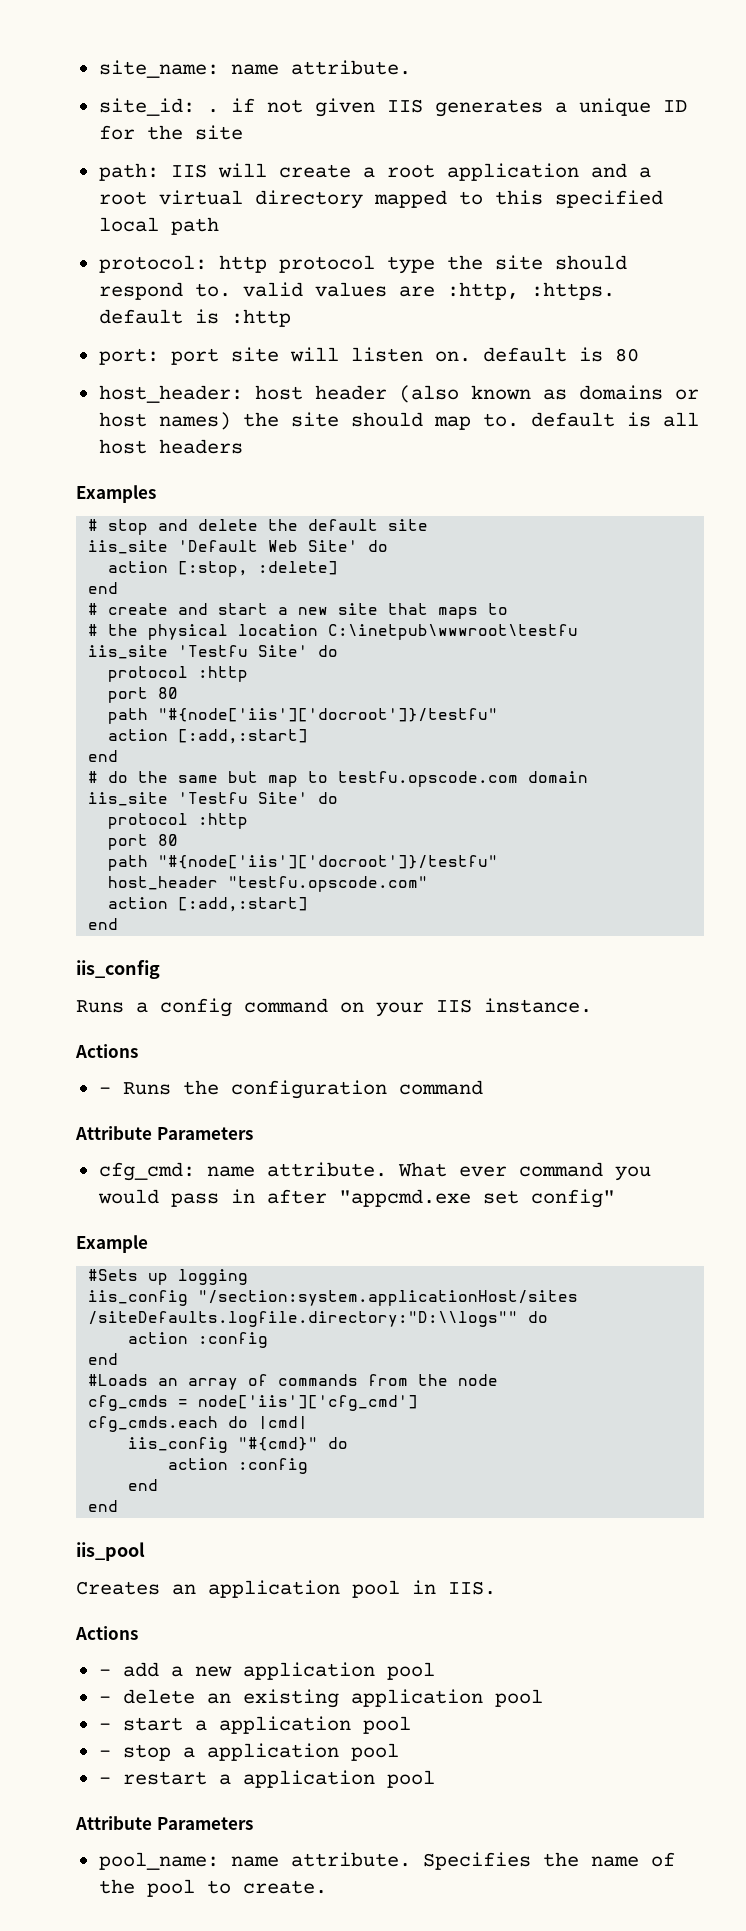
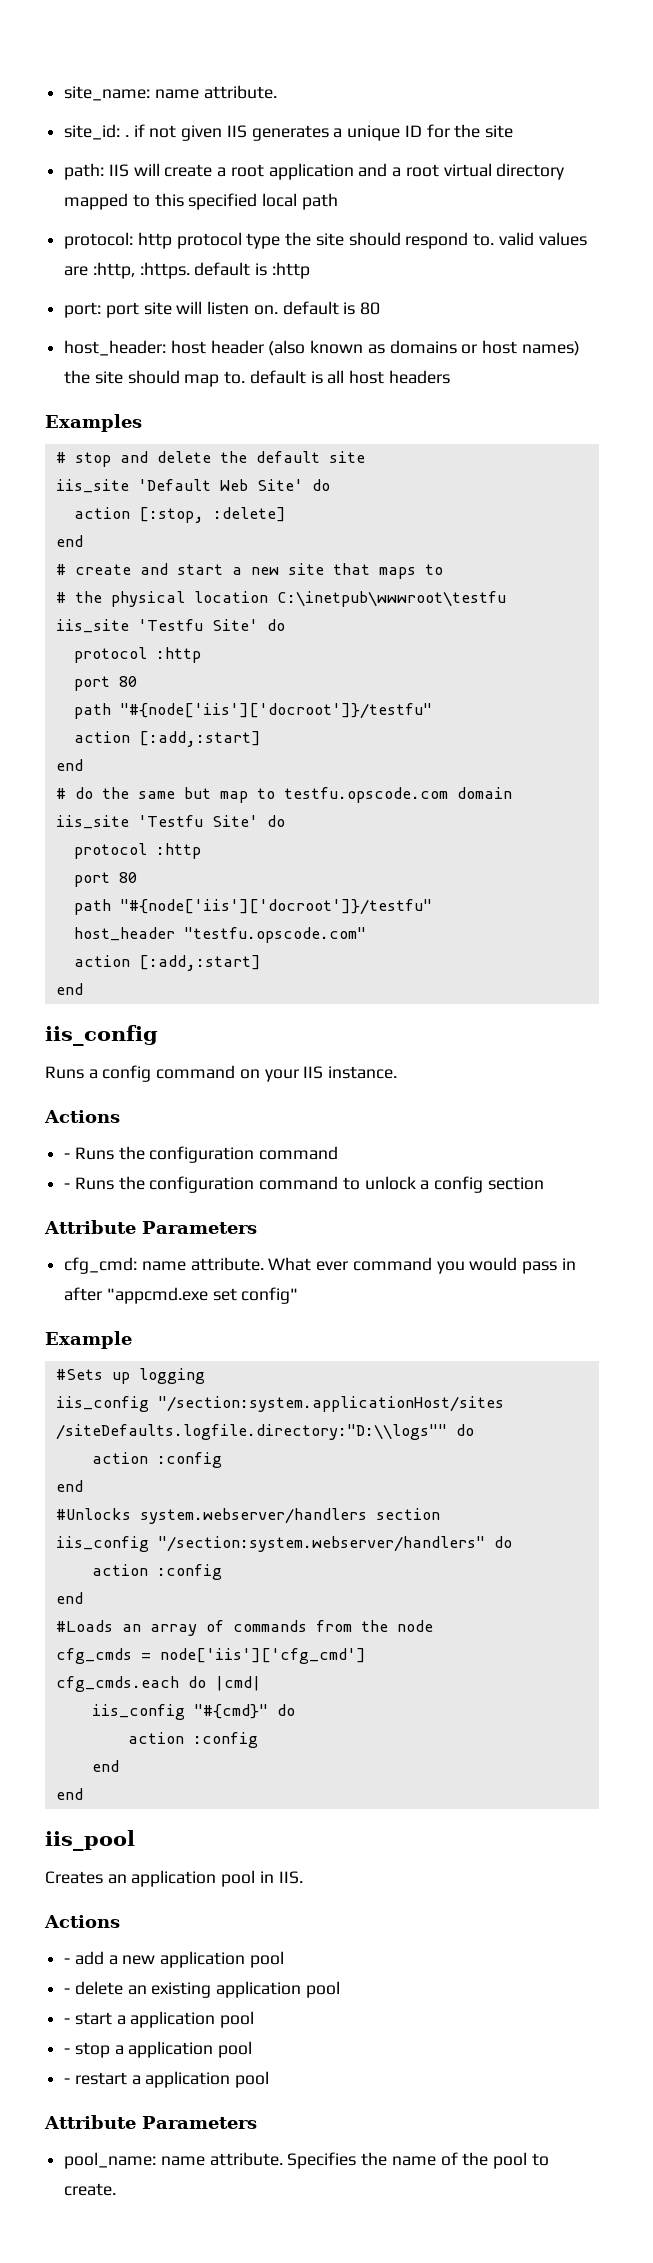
+ - Runs the configuration command to unlock a config section
+ #Unlocks system.webserver/handlers section
+ iis_config "/section:system.webserver/handlers" do
+ action :config
+ end

